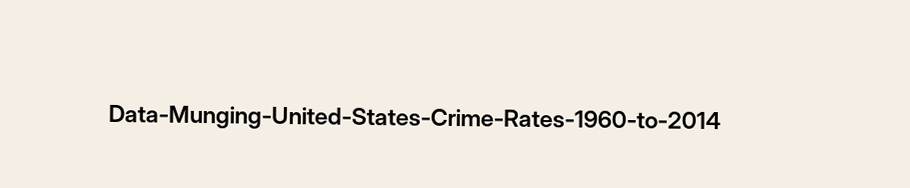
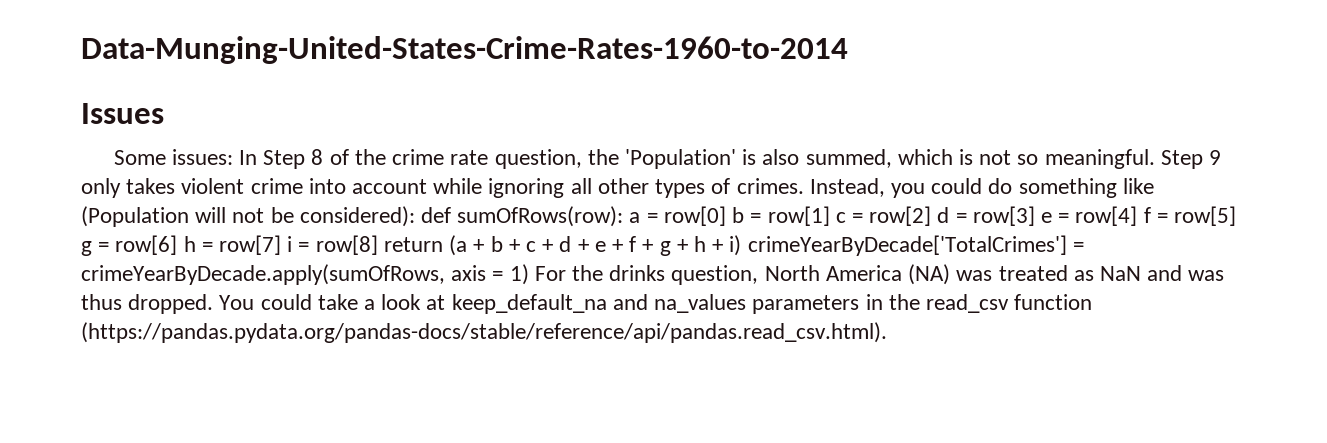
+ Issues
+ Some issues: In Step 8 of the crime rate question, the 'Population' is also summed, which is not so meaningful. Step 9 only takes violent crime into account while ignoring all other types of crimes. Instead, you could do something like (Population will not be considered): def sumOfRows(row): a = row[0] b = row[1] c = row[2] d = row[3] e = row[4] f = row[5] g = row[6] h = row[7] i = row[8] return (a + b + c + d + e + f + g + h + i) crimeYearByDecade['TotalCrimes'] = crimeYearByDecade.apply(sumOfRows, axis = 1) For the drinks question, North America (NA) was treated as NaN and was thus dropped. You could take a look at keep_default_na and na_values parameters in the read_csv function (https://pandas.pydata.org/pandas-docs/stable/reference/api/pandas.read_csv.html).

